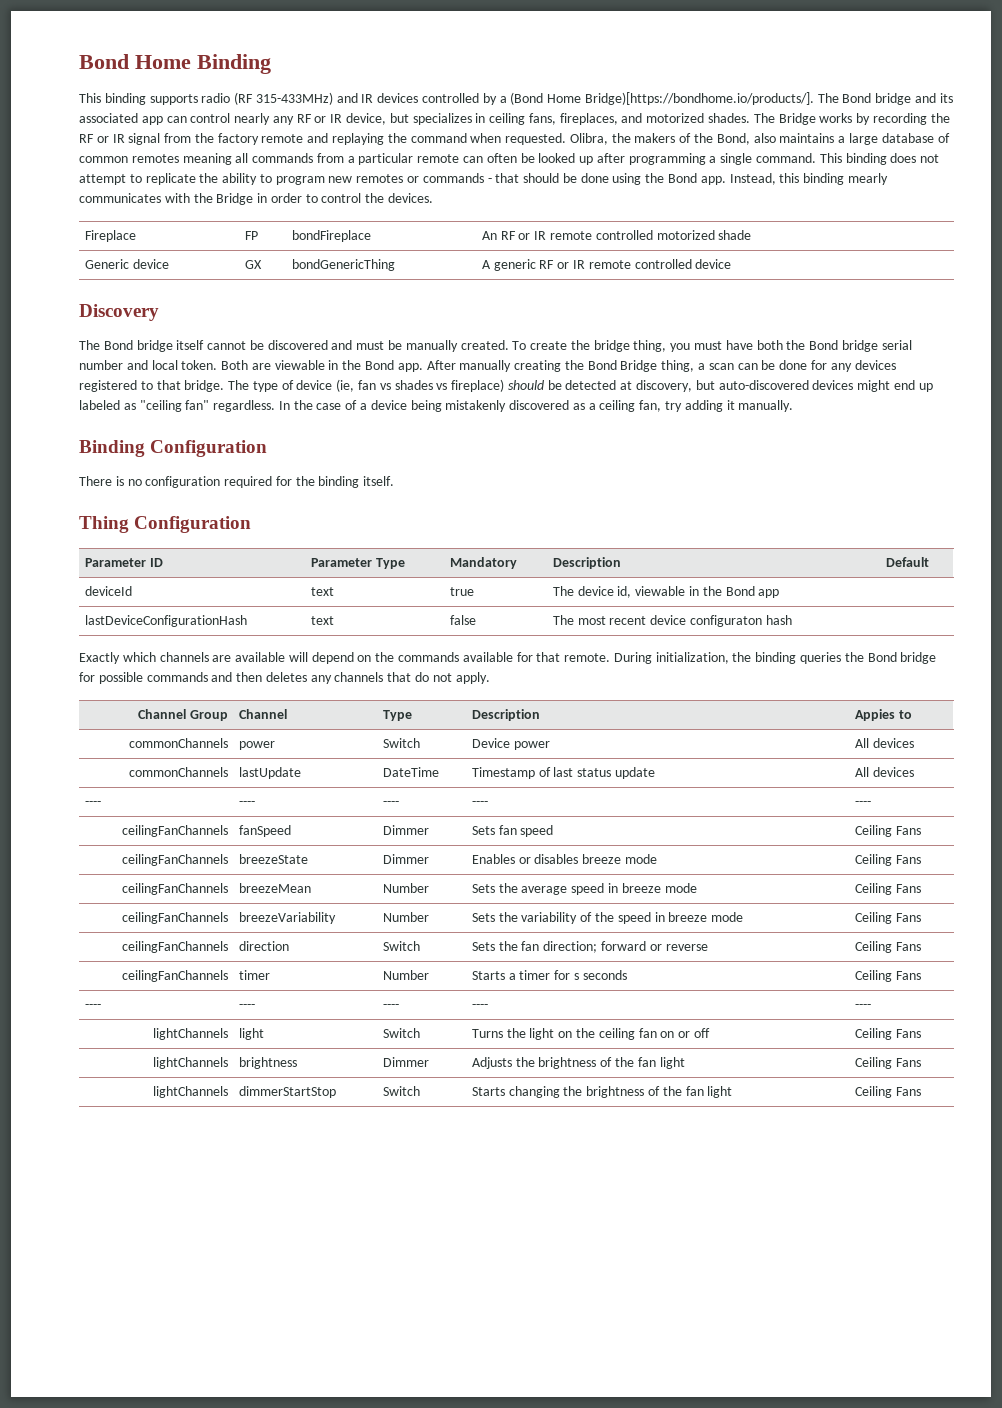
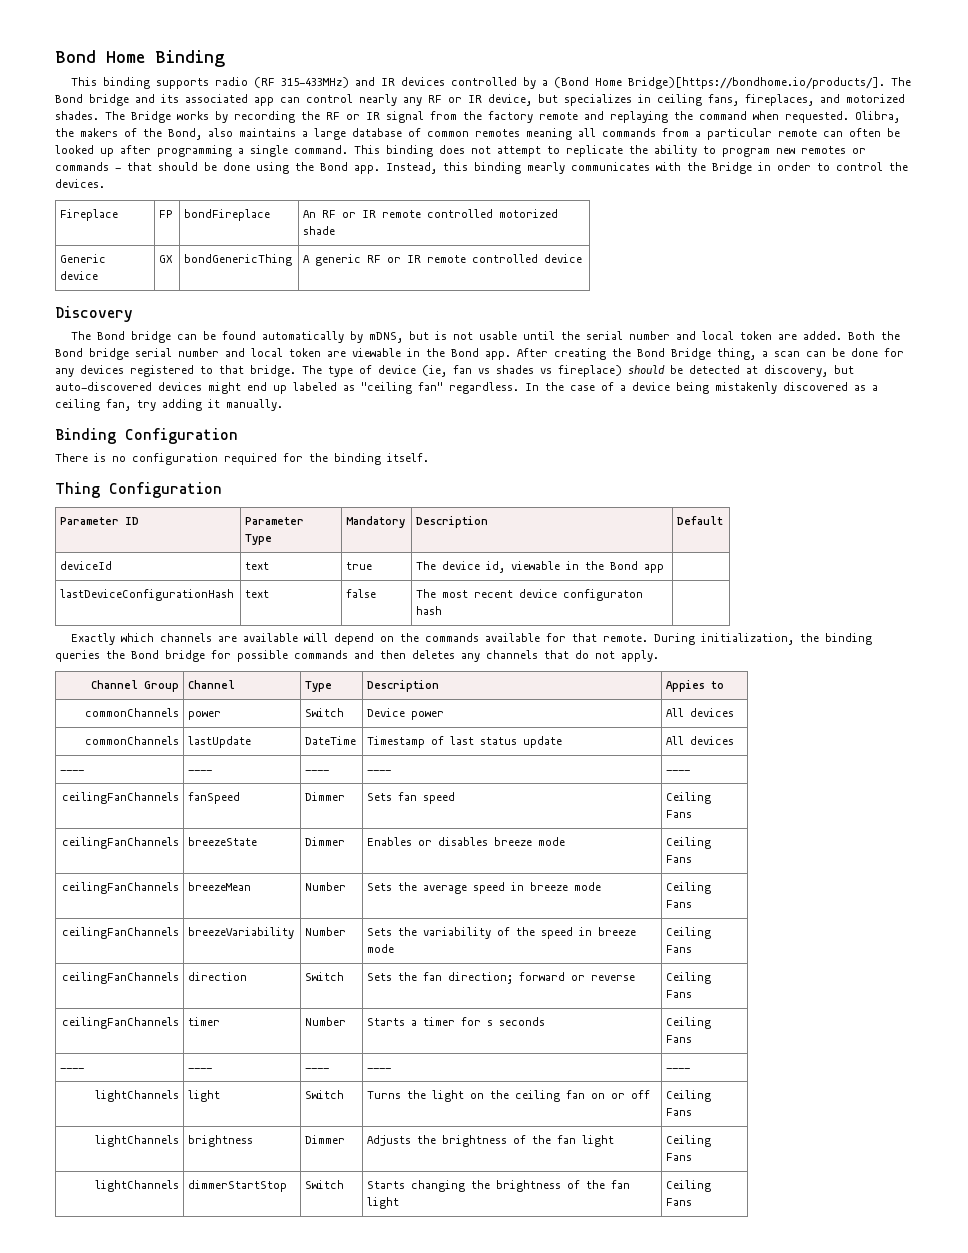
- The Bond bridge itself cannot be discovered and must be manually created. To create the bridge thing, you must have both the Bond bridge serial number and local token. Both are viewable in the Bond app.
+ The Bond bridge can be found automatically by mDNS, but is not usable until the serial number and local token are added. Both the Bond bridge serial number and local token are viewable in the Bond app.
- After manually creating the Bond Bridge thing, a scan can be done for any devices registered to that bridge.
+ After creating the Bond Bridge thing, a scan can be done for any devices registered to that bridge.

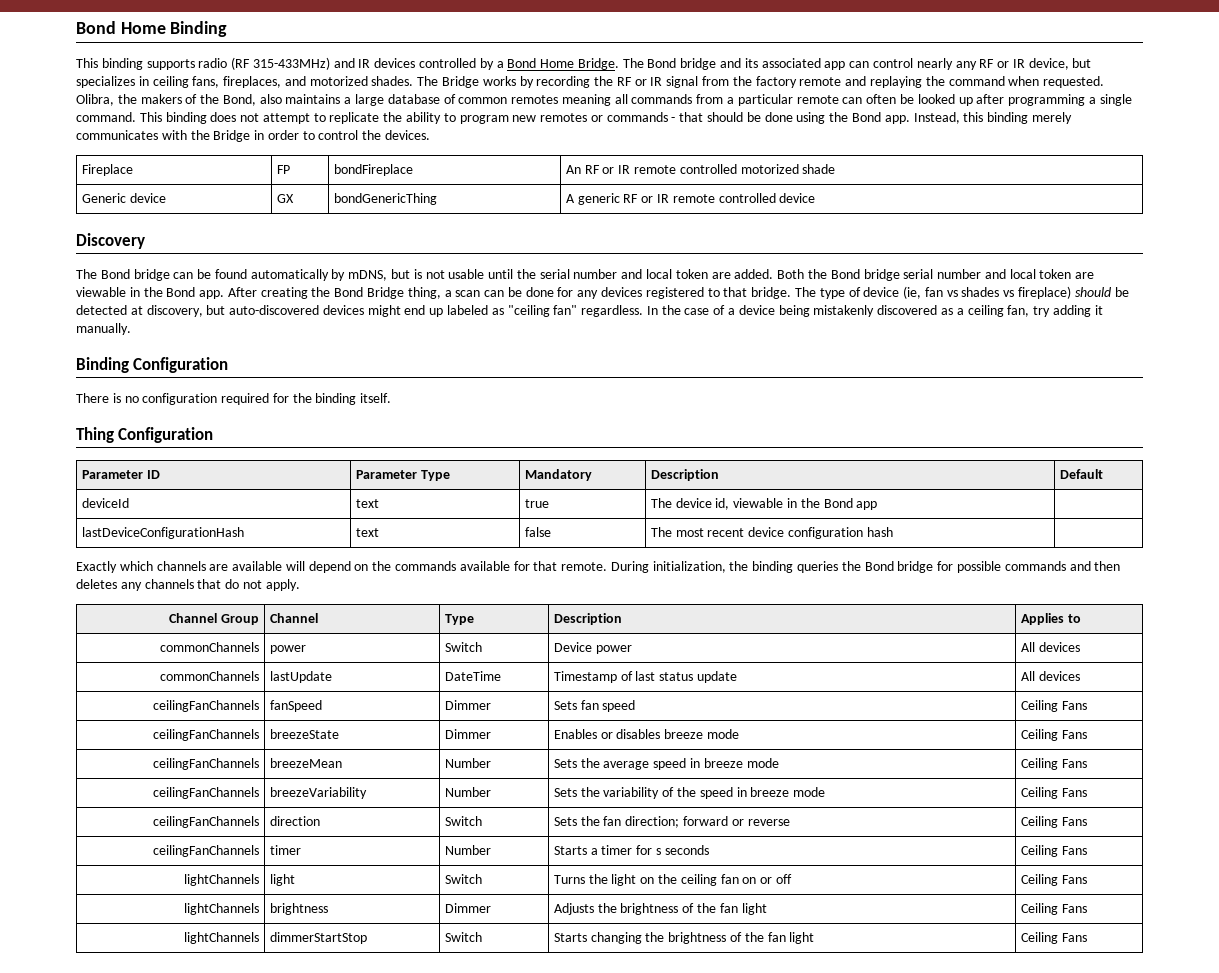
- This binding supports radio (RF 315-433MHz) and IR devices controlled by a (Bond Home Bridge)[https://bondhome.io/products/]. The Bond bridge and its associated app can control nearly any RF or IR device, but specializes in ceiling fans, fireplaces, and motorized shades.
+ This binding supports radio (RF 315-433MHz) and IR devices controlled by a Bond Home Bridge. The Bond bridge and its associated app can control nearly any RF or IR device, but specializes in ceiling fans, fireplaces, and motorized shades.
- Instead, this binding mearly communicates with the Bridge in order to control the devices.
+ Instead, this binding merely communicates with the Bridge in order to control the devices.
- lastDeviceConfigurationHash | text | false | The most recent device configuraton hash |
+ lastDeviceConfigurationHash | text | false | The most recent device configuration hash |
- Channel Group | Channel | Type | Description | Appies to
+ Channel Group | Channel | Type | Description | Applies to
  commonChannels | lastUpdate | DateTime | Timestamp of last status update | All devices
- ---- | ---- | ---- | ---- | ----
  ceilingFanChannels | timer | Number | Starts a timer for s seconds | Ceiling Fans
- ---- | ---- | ---- | ---- | ----

